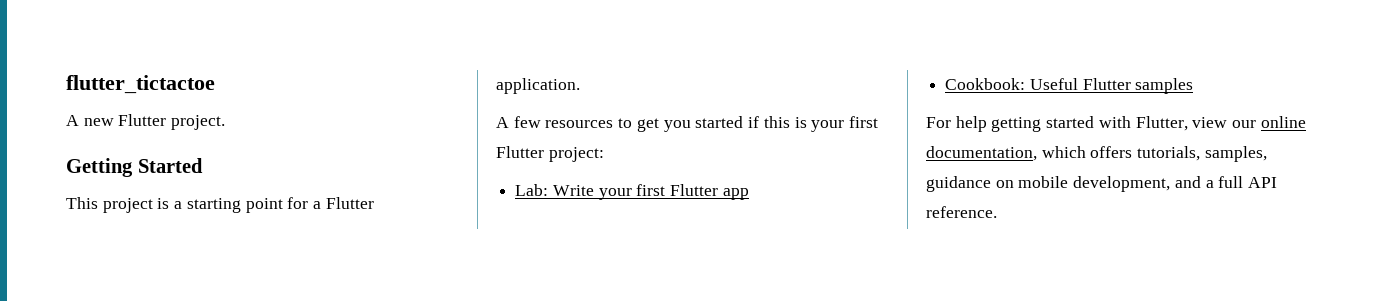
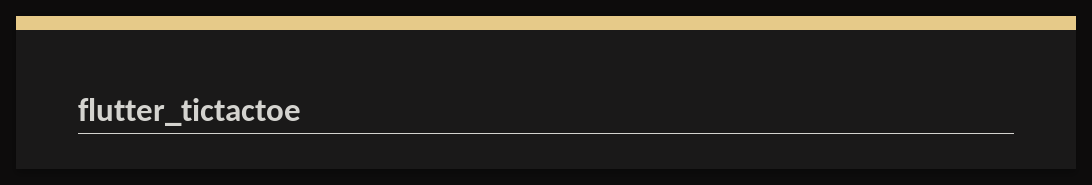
- A new Flutter project.
- Getting Started
- This project is a starting point for a Flutter application.
- A few resources to get you started if this is your first Flutter project:
- Lab: Write your first Flutter app
- Cookbook: Useful Flutter samples
- For help getting started with Flutter, view our online documentation, which offers tutorials, samples, guidance on mobile development, and a full API reference.

